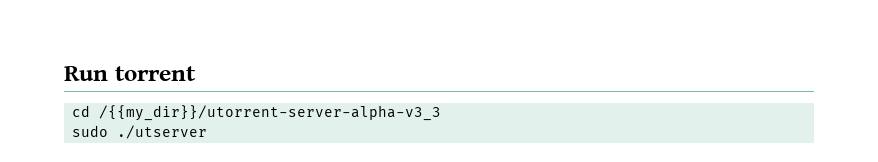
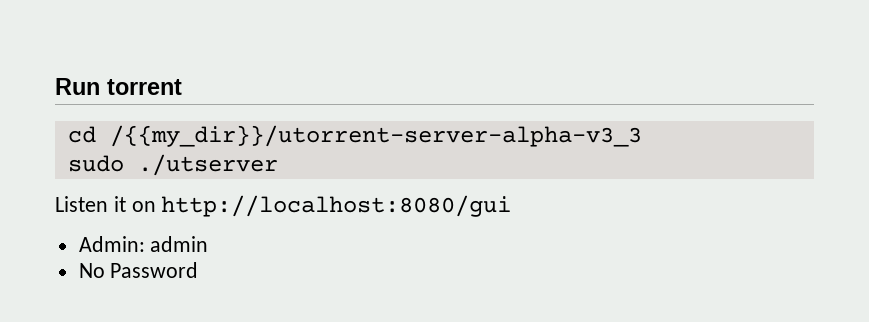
+ Listen it on http://localhost:8080/gui
+ Admin: admin
+ No Password

